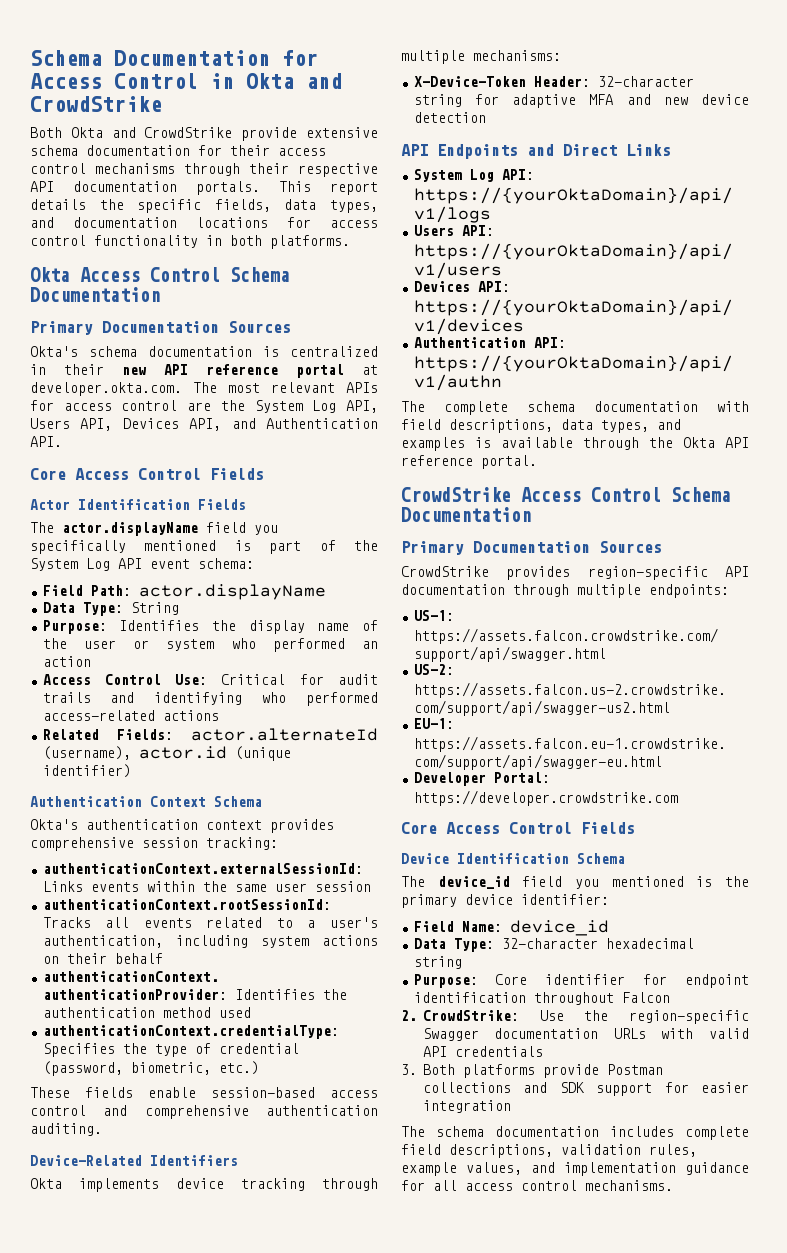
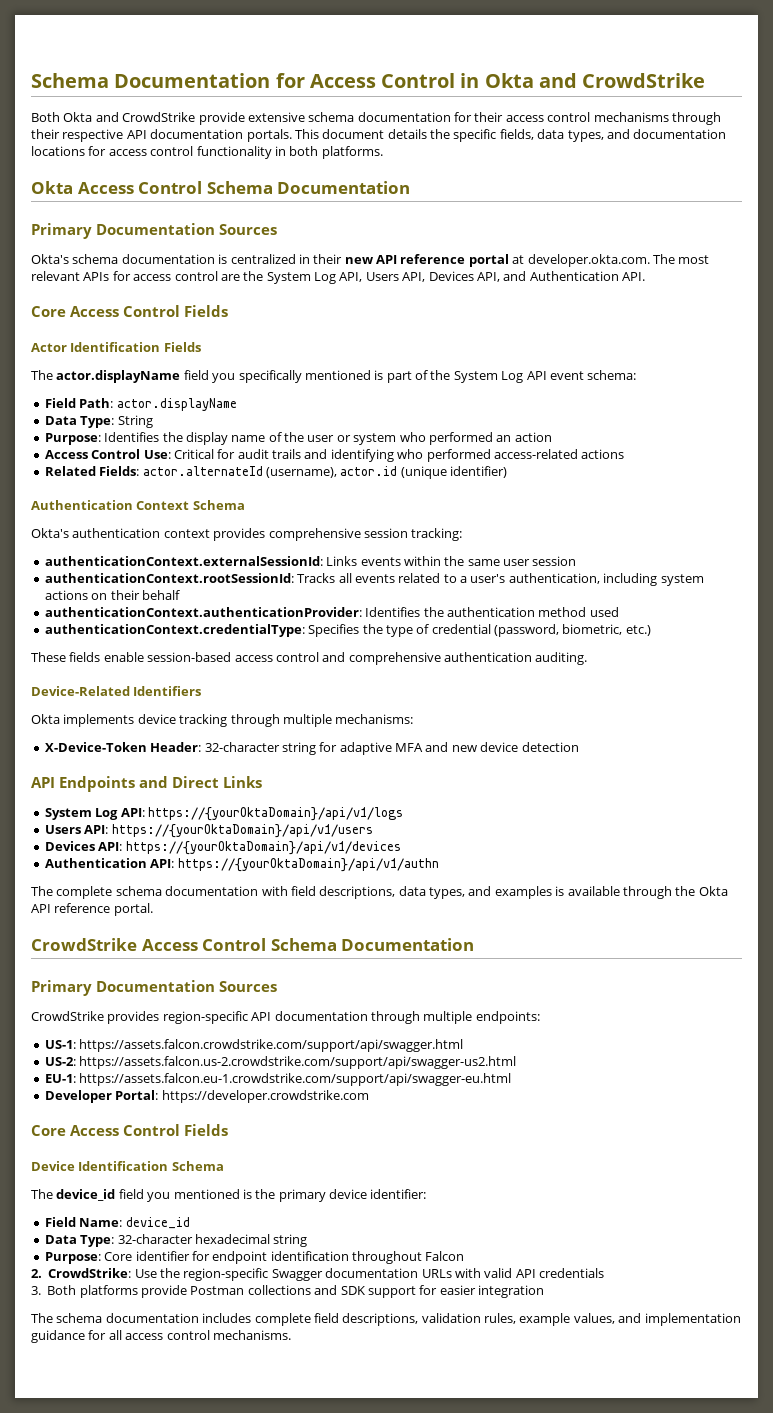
- This report details the specific fields, data types, and documentation locations for access control functionality in both platforms.
+ This document details the specific fields, data types, and documentation locations for access control functionality in both platforms.

